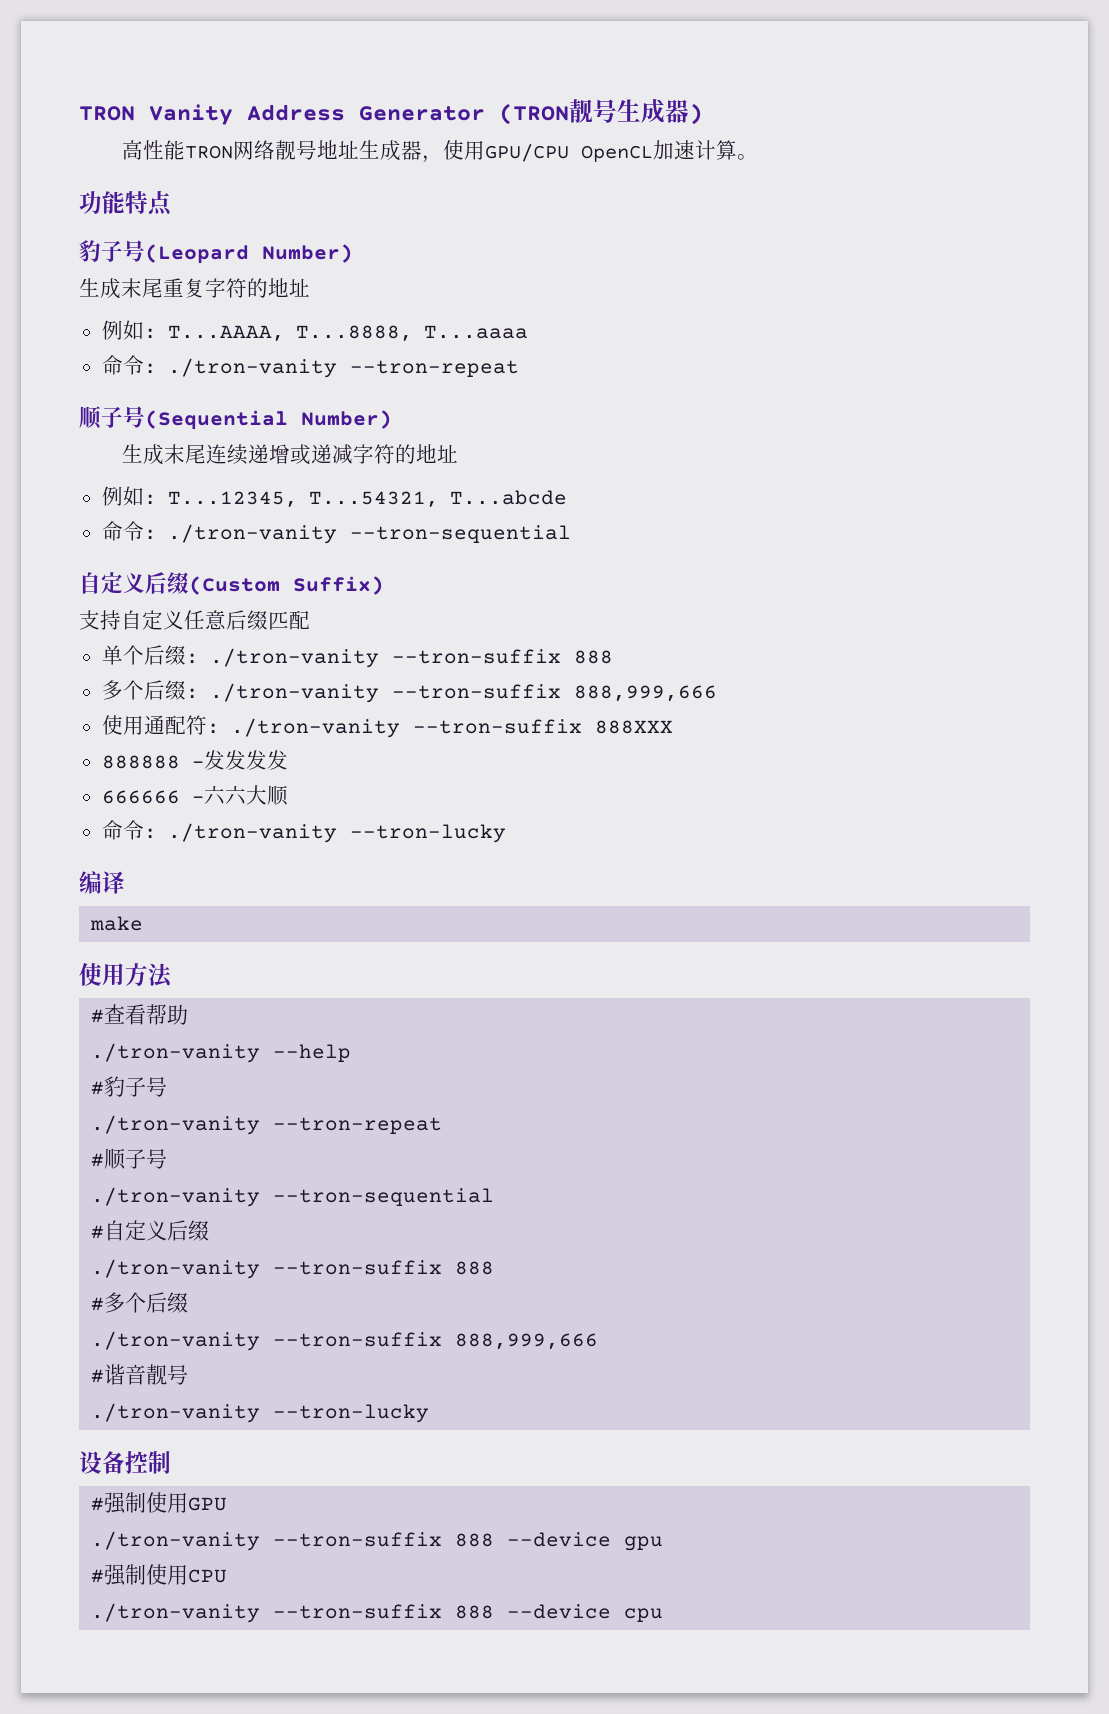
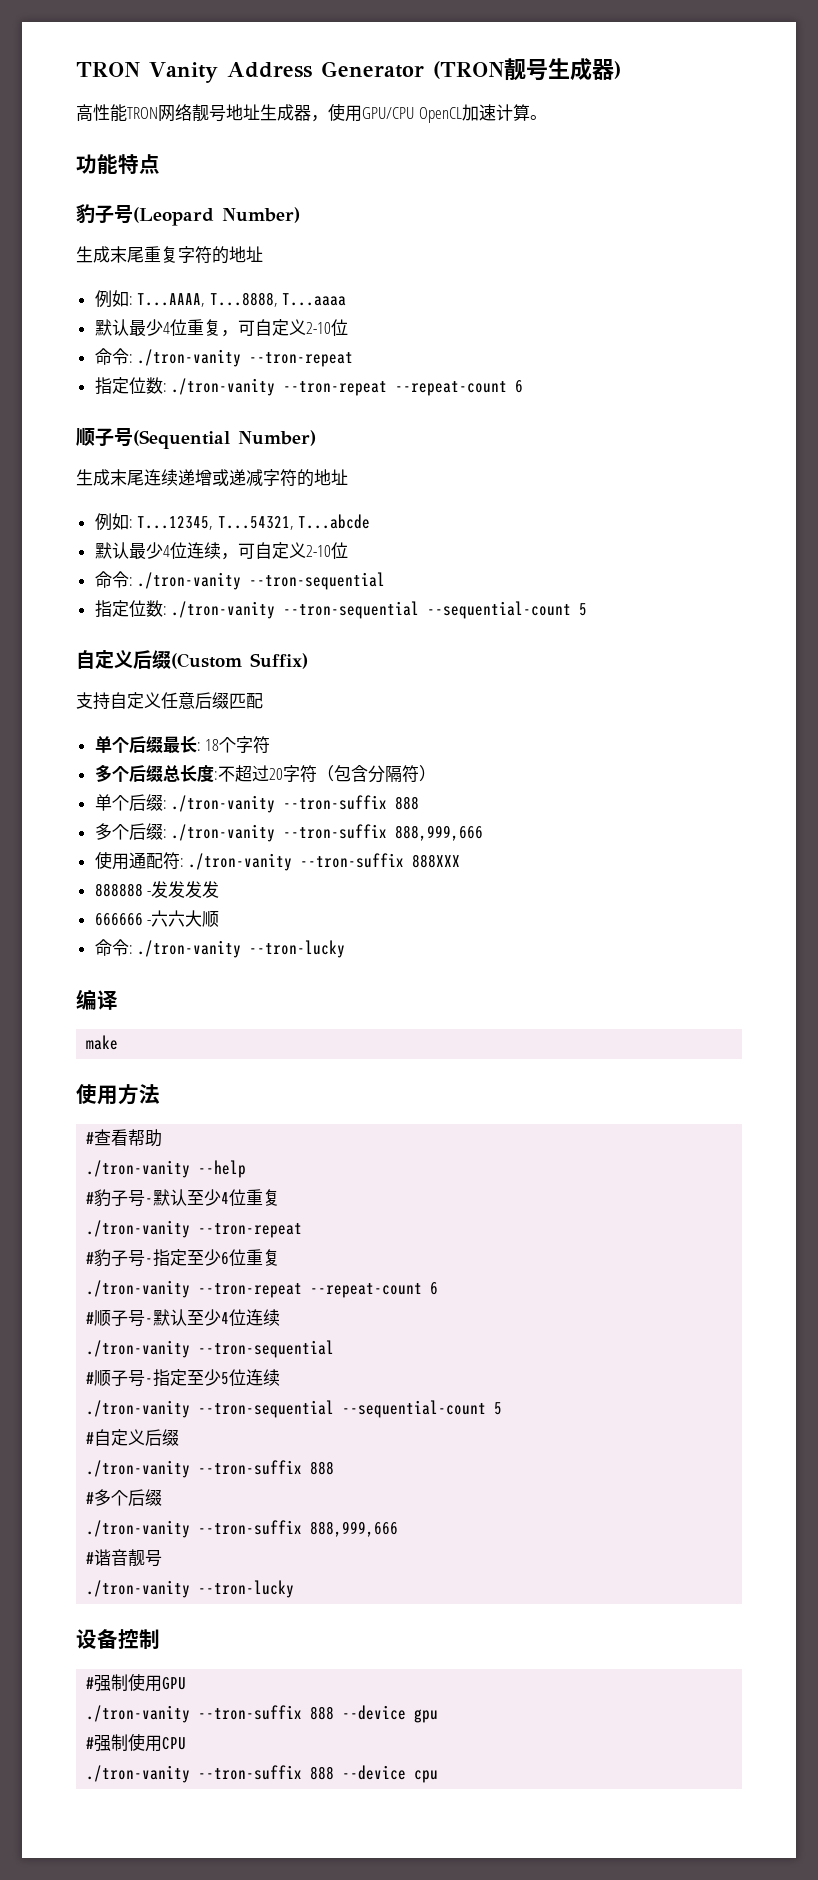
+ 默认最少4位重复，可自定义2-10位
  命令: ./tron-vanity --tron-repeat
+ 指定位数: ./tron-vanity --tron-repeat --repeat-count 6
+ 默认最少4位连续，可自定义2-10位
  命令: ./tron-vanity --tron-sequential
+ 指定位数: ./tron-vanity --tron-sequential --sequential-count 5
+ 单个后缀最长: 18个字符
+ 多个后缀总长度:不超过20字符（包含分隔符）
- #豹子号
+ #豹子号-默认至少4位重复
  ./tron-vanity --tron-repeat
- #顺子号
+ #豹子号-指定至少6位重复
+ ./tron-vanity --tron-repeat --repeat-count 6
+ #顺子号-默认至少4位连续
  ./tron-vanity --tron-sequential
+ #顺子号-指定至少5位连续
+ ./tron-vanity --tron-sequential --sequential-count 5

